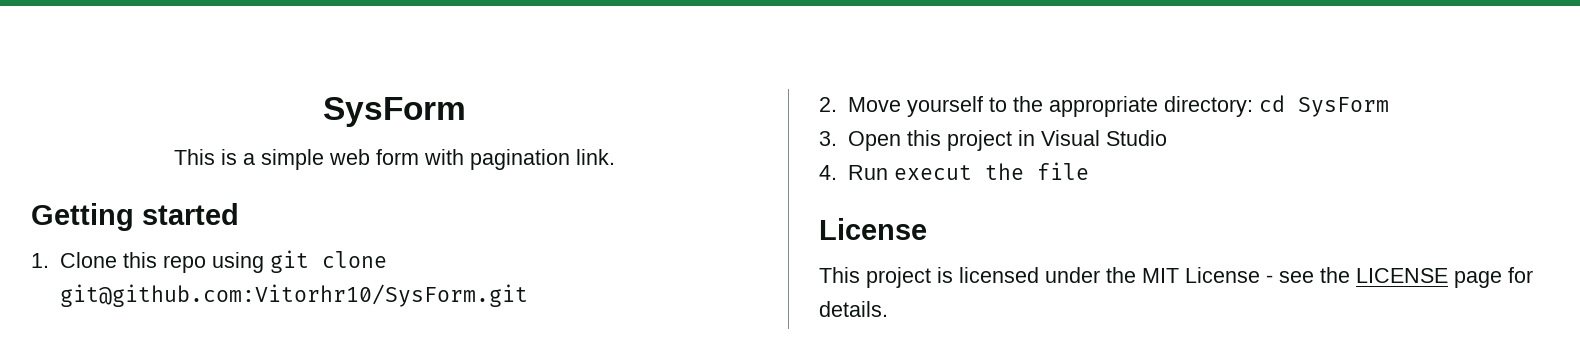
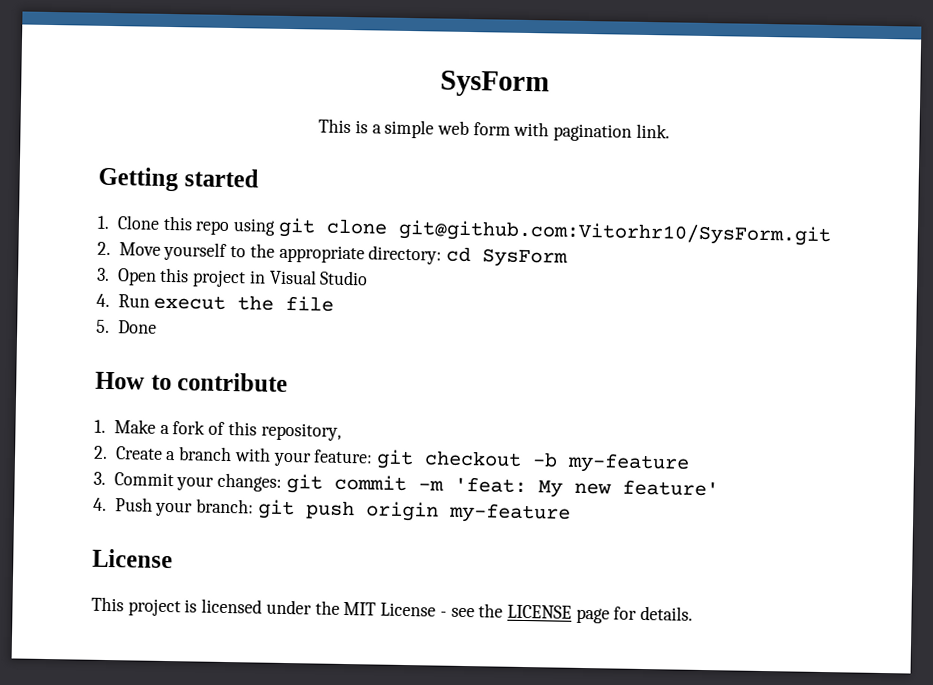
+ 5. Done
+ How to contribute
+ 1. Make a fork of this repository,
+ 2. Create a branch with your feature: git checkout -b my-feature
+ 3. Commit your changes: git commit -m 'feat: My new feature'
+ 4. Push your branch: git push origin my-feature

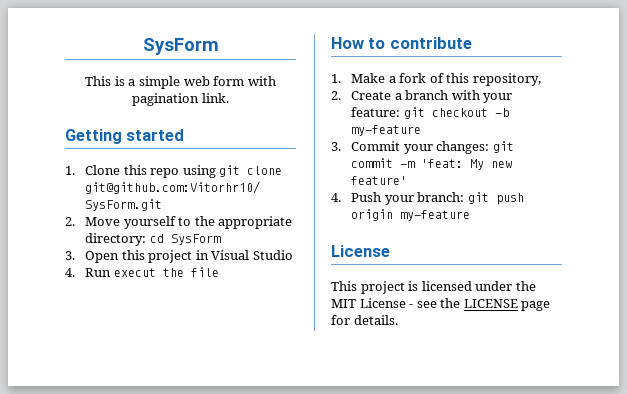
- 5. Done

